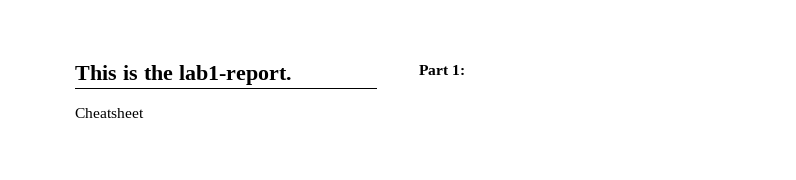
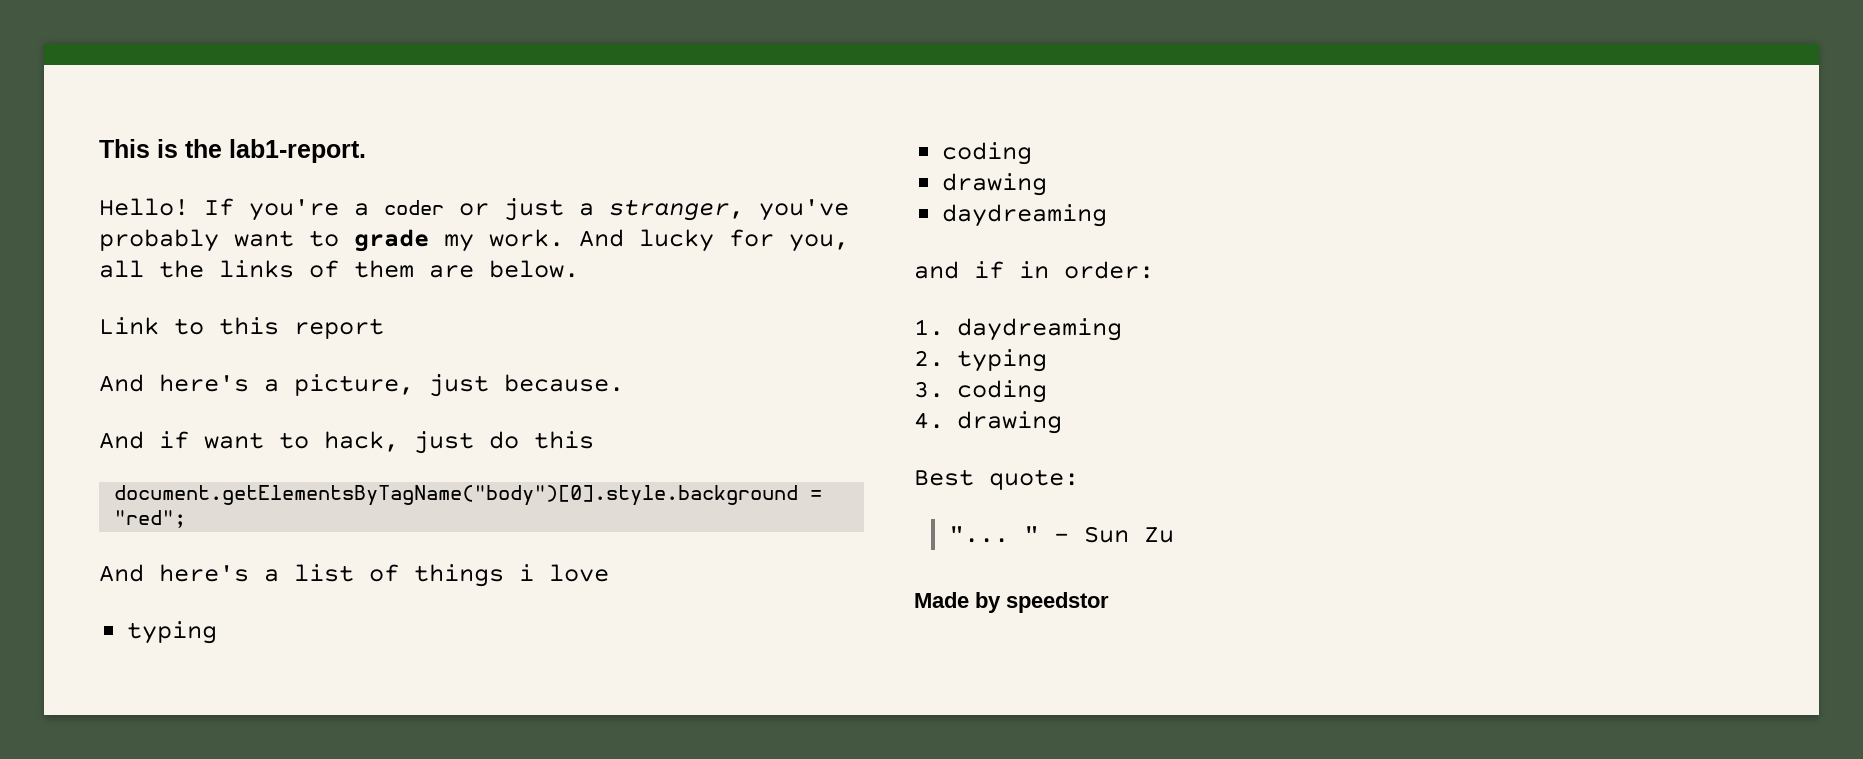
- Cheatsheet
- Part 1:
+ Hello! If you're a coder or just a stranger, you've probably want to grade my work. And lucky for you, all the links of them are below.
+ Link to this report
+ And here's a picture, just because.
+ And if want to hack, just do this
+ document.getElementsByTagName("body")[0].style.background = "red";
+ And here's a list of things i love
+ typing
+ coding
+ drawing
+ daydreaming
+ and if in order:
+ 1. daydreaming
+ 2. typing
+ 3. coding
+ 4. drawing
+ Best quote:
+ "... " - Sun Zu
+ Made by speedstor

